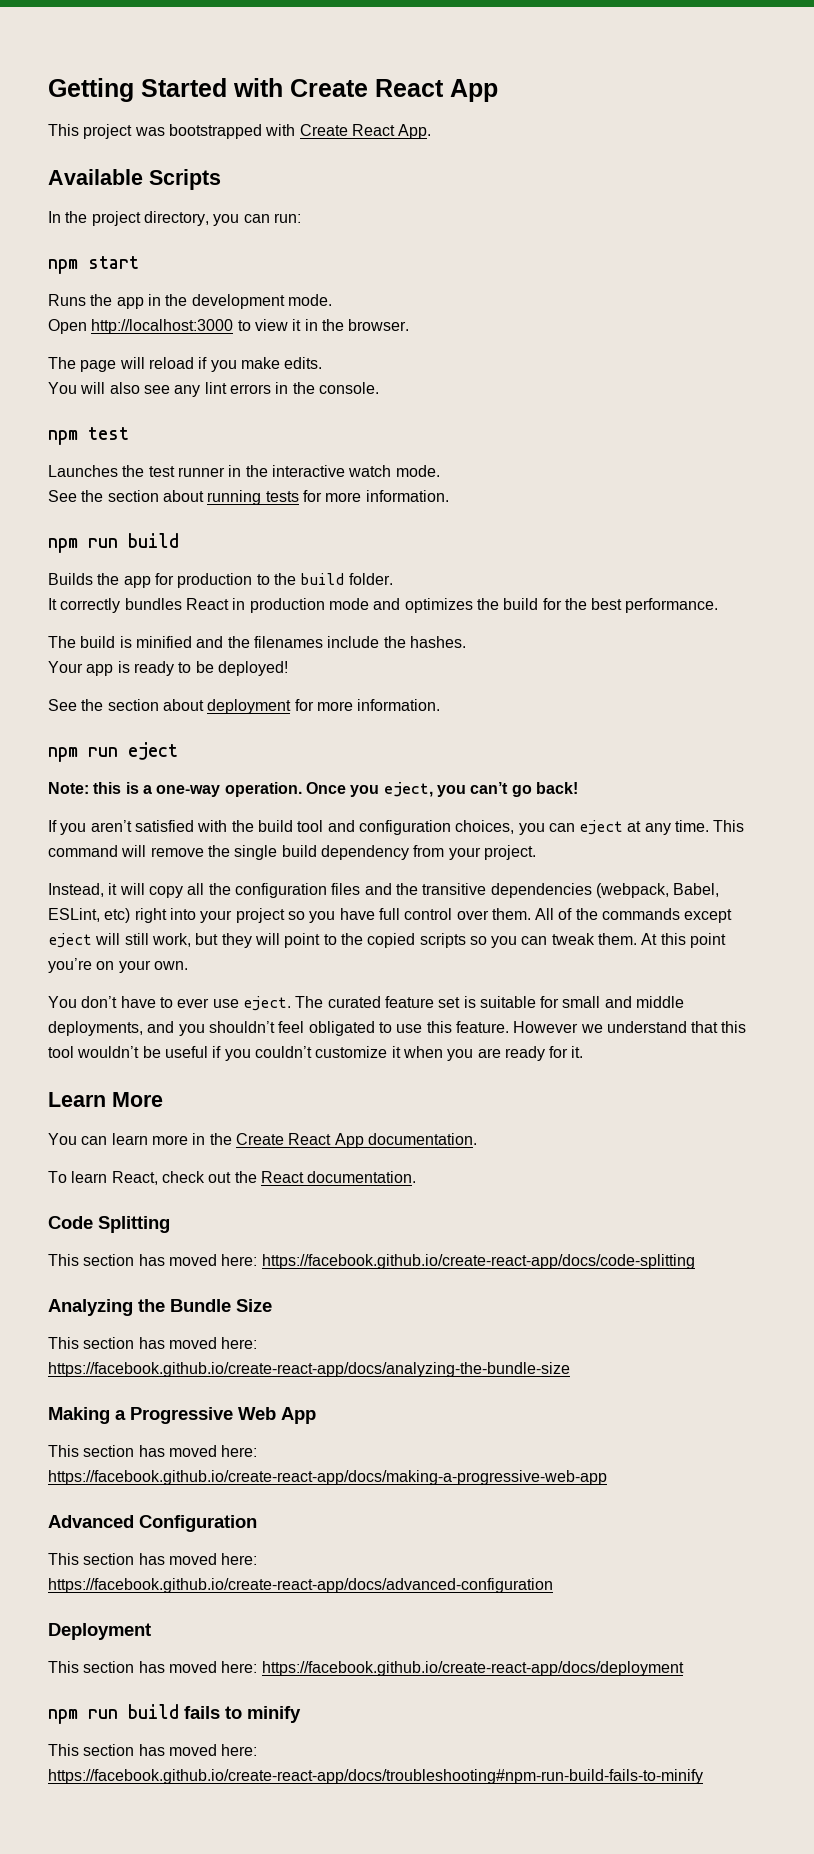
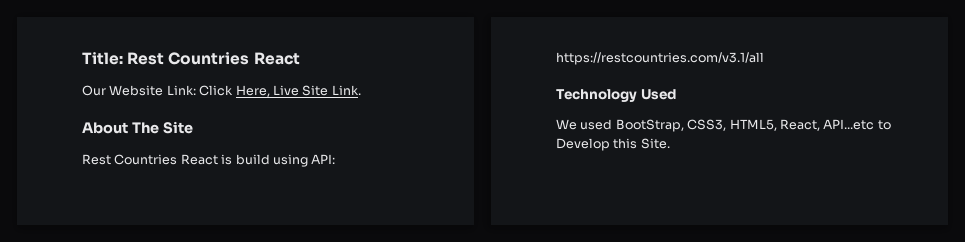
- Getting Started with Create React App
- This project was bootstrapped with Create React App.
- Available Scripts
- In the project directory, you can run:
- npm start
- Runs the app in the development mode.
- Open http://localhost:3000 to view it in the browser.
- The page will reload if you make edits.
- You will also see any lint errors in the console.
- npm test
- Launches the test runner in the interactive watch mode.
- See the section about running tests for more information.
- npm run build
- Builds the app for production to the build folder.
- It correctly bundles React in production mode and optimizes the build for the best performance.
- The build is minified and the filenames include the hashes.
- Your app is ready to be deployed!
- See the section about deployment for more information.
- npm run eject
- Note: this is a one-way operation. Once you eject, you can’t go back!
- If you aren’t satisfied with the build tool and configuration choices, you can eject at any time. This command will remove the single build dependency from your project.
- Instead, it will copy all the configuration files and the transitive dependencies (webpack, Babel, ESLint, etc) right into your project so you have full control over them. All of the commands except eject will still work, but they will point to the copied scripts so you can tweak them. At this point you’re on your own.
- You don’t have to ever use eject. The curated feature set is suitable for small and middle deployments, and you shouldn’t feel obligated to use this feature. However we understand that this tool wouldn’t be useful if you couldn’t customize it when you are ready for it.
- Learn More
- You can learn more in the Create React App documentation.
- To learn React, check out the React documentation.
- Code Splitting
- This section has moved here: https://facebook.github.io/create-react-app/docs/code-splitting
- Analyzing the Bundle Size
- This section has moved here: https://facebook.github.io/create-react-app/docs/analyzing-the-bundle-size
- Making a Progressive Web App
- This section has moved here: https://facebook.github.io/create-react-app/docs/making-a-progressive-web-app
- Advanced Configuration
- This section has moved here: https://facebook.github.io/create-react-app/docs/advanced-configuration
- Deployment
- This section has moved here: https://facebook.github.io/create-react-app/docs/deployment
- npm run build fails to minify
- This section has moved here: https://facebook.github.io/create-react-app/docs/troubleshooting#npm-run-build-fails-to-minify
+ Title: Rest Countries React
+ Our Website Link: Click Here, Live Site Link.
+ About The Site
+ Rest Countries React is build using API: https://restcountries.com/v3.1/all
+ Technology Used
+ We used BootStrap, CSS3, HTML5, React, API...etc to Develop this Site.

